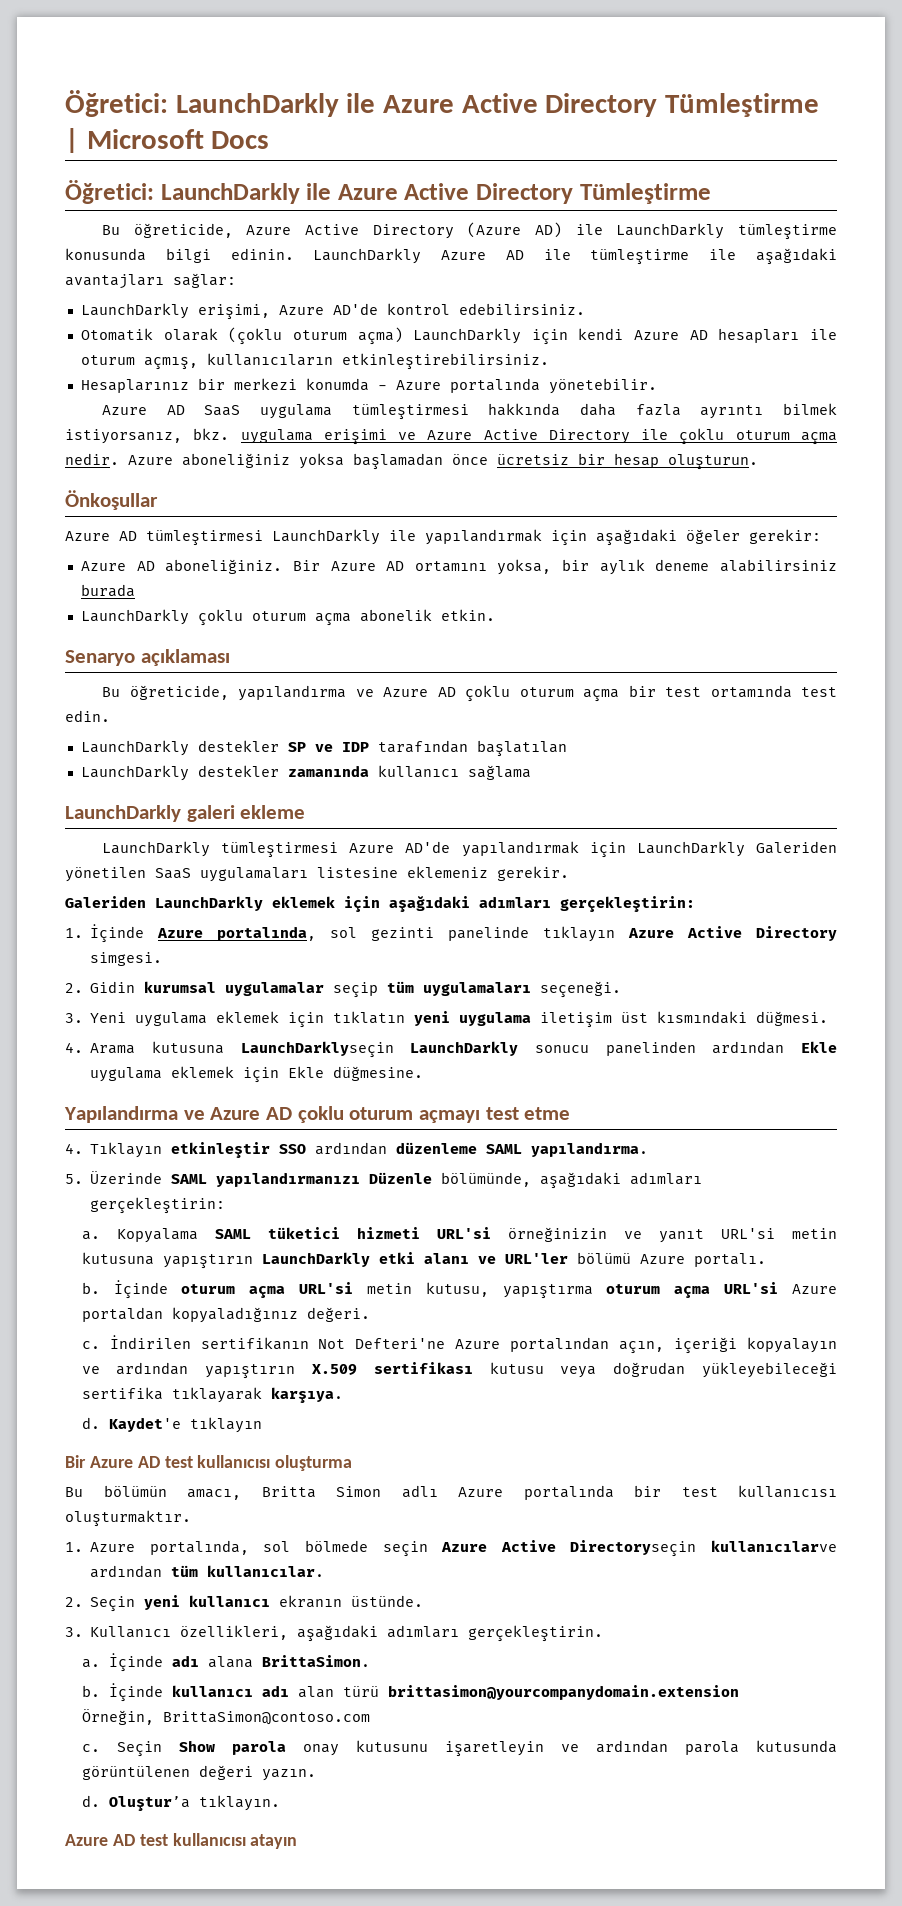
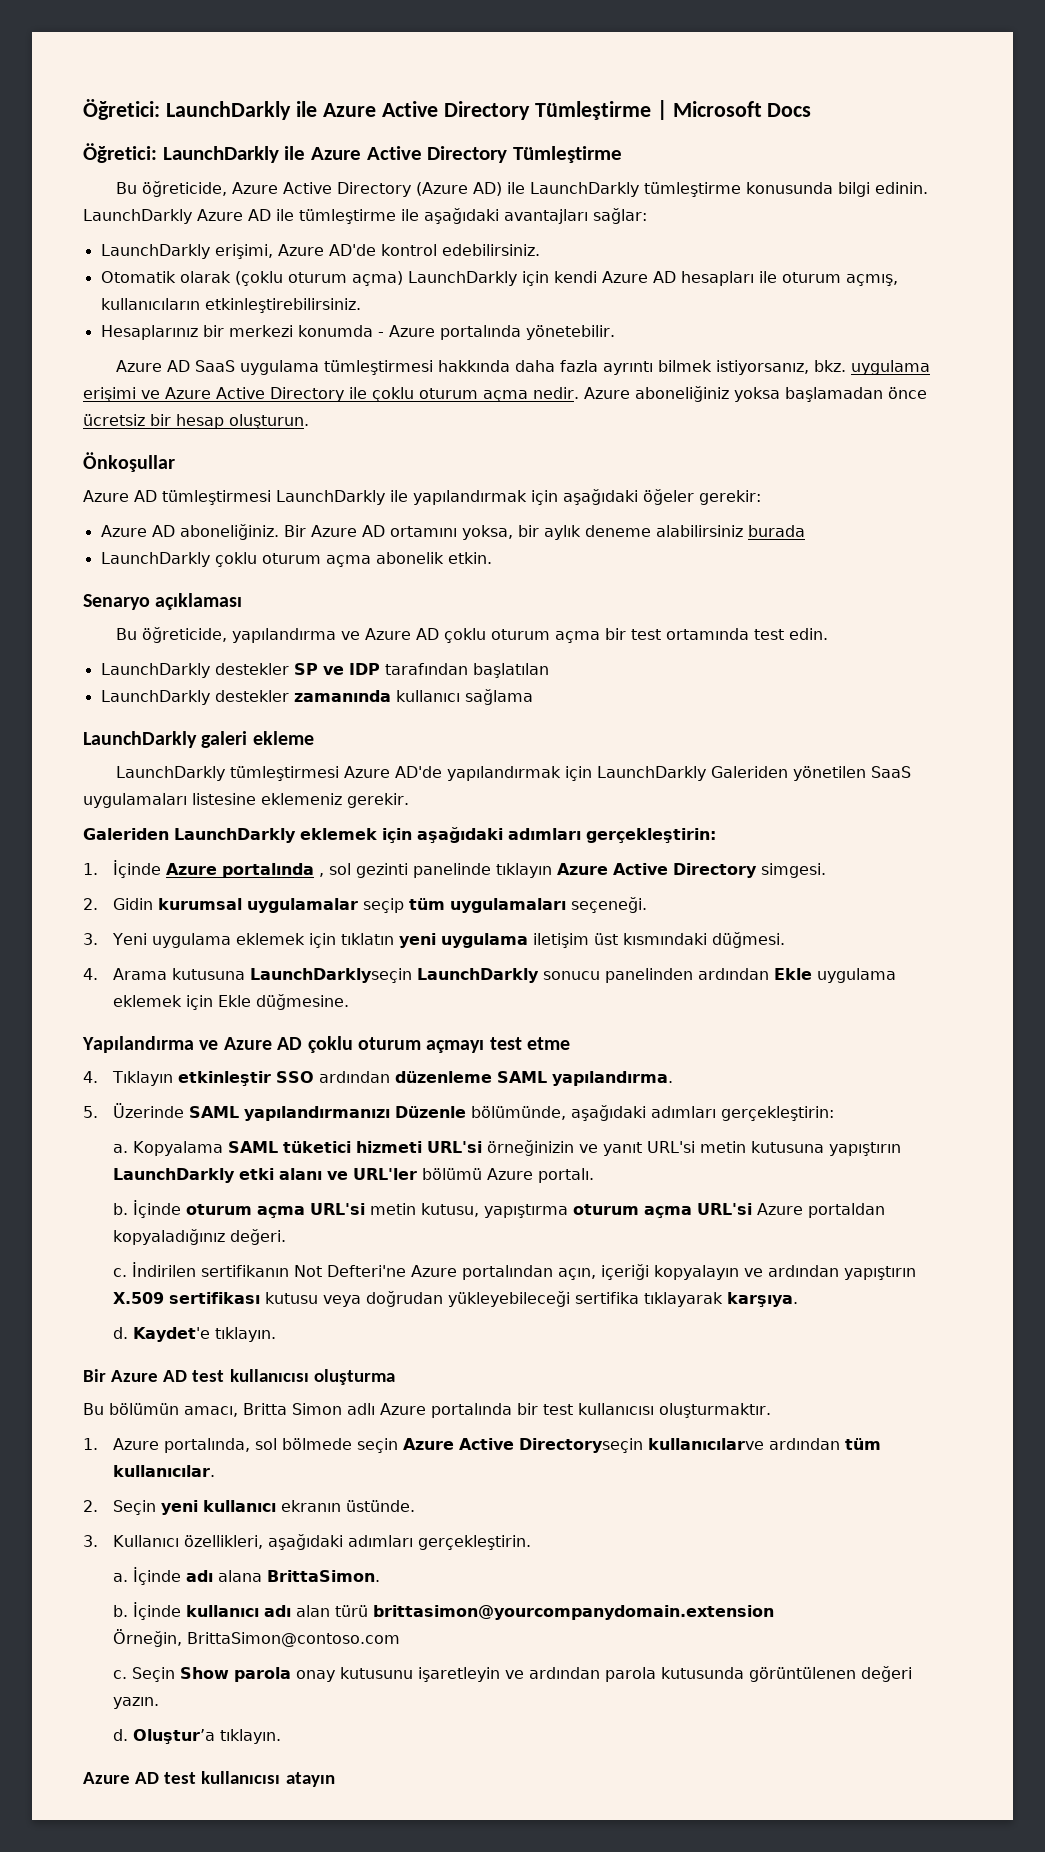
- 1. İçinde Azure portalında, sol gezinti panelinde tıklayın Azure Active Directory simgesi.
+ 1. İçinde Azure portalında , sol gezinti panelinde tıklayın Azure Active Directory simgesi.
- Kaydet'e tıklayın
+ Kaydet'e tıklayın.

